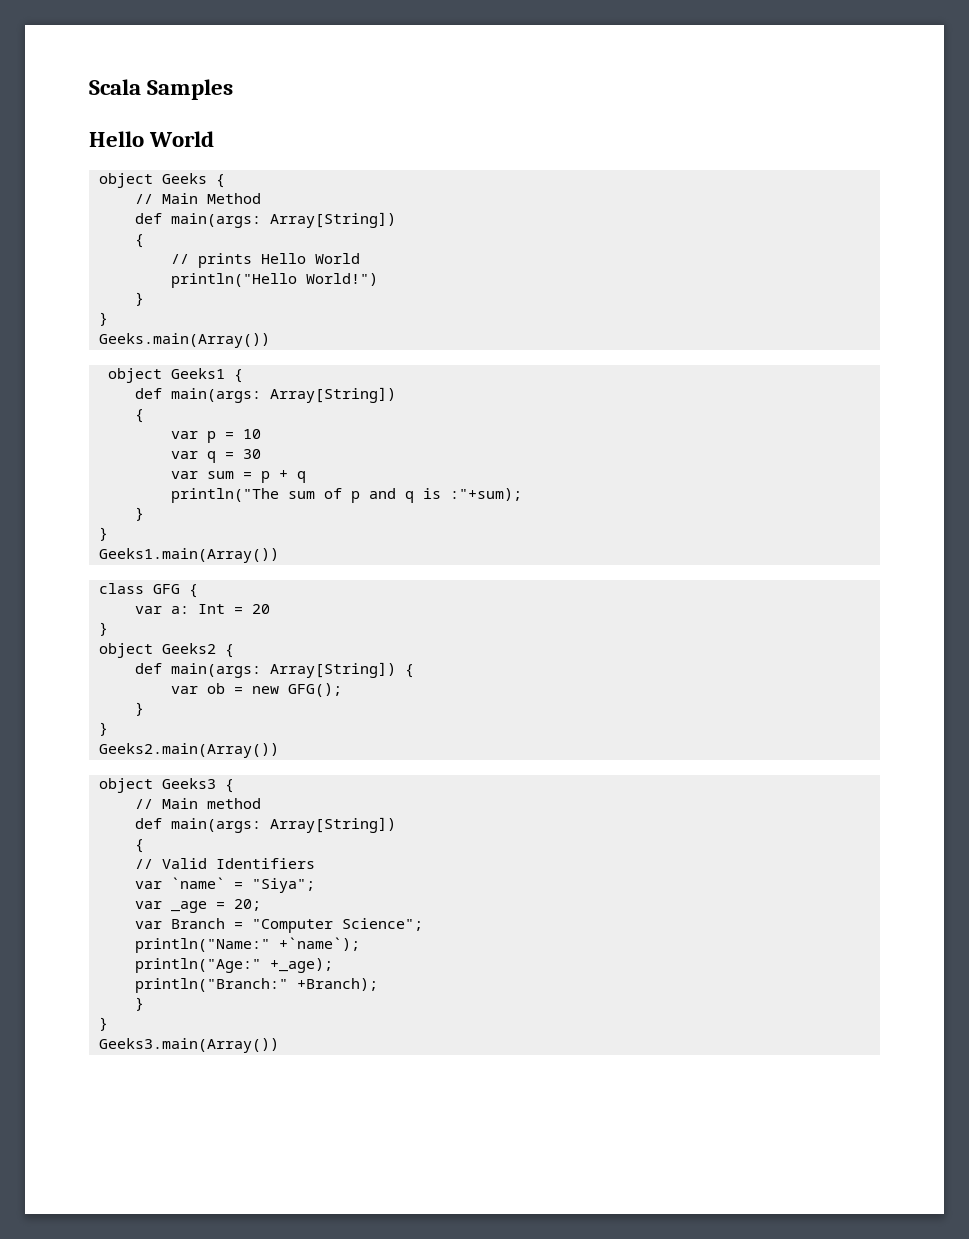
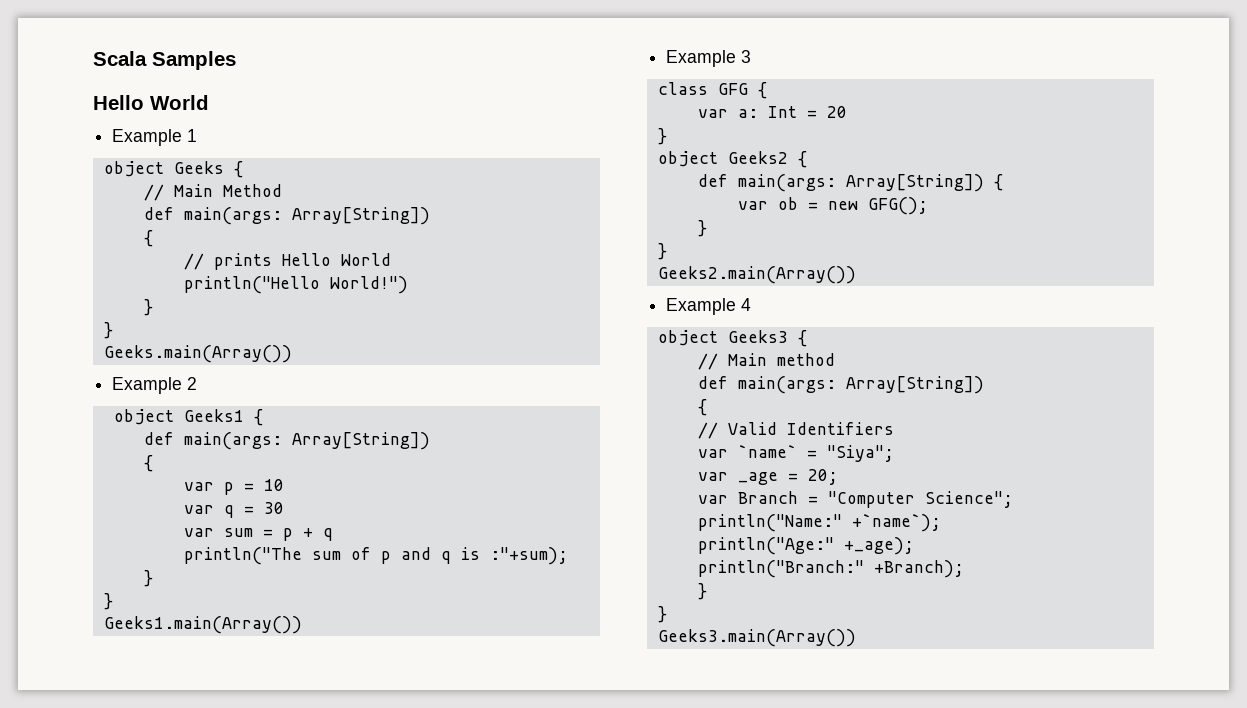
+ Example 1
+ Example 2
+ Example 3
+ Example 4

